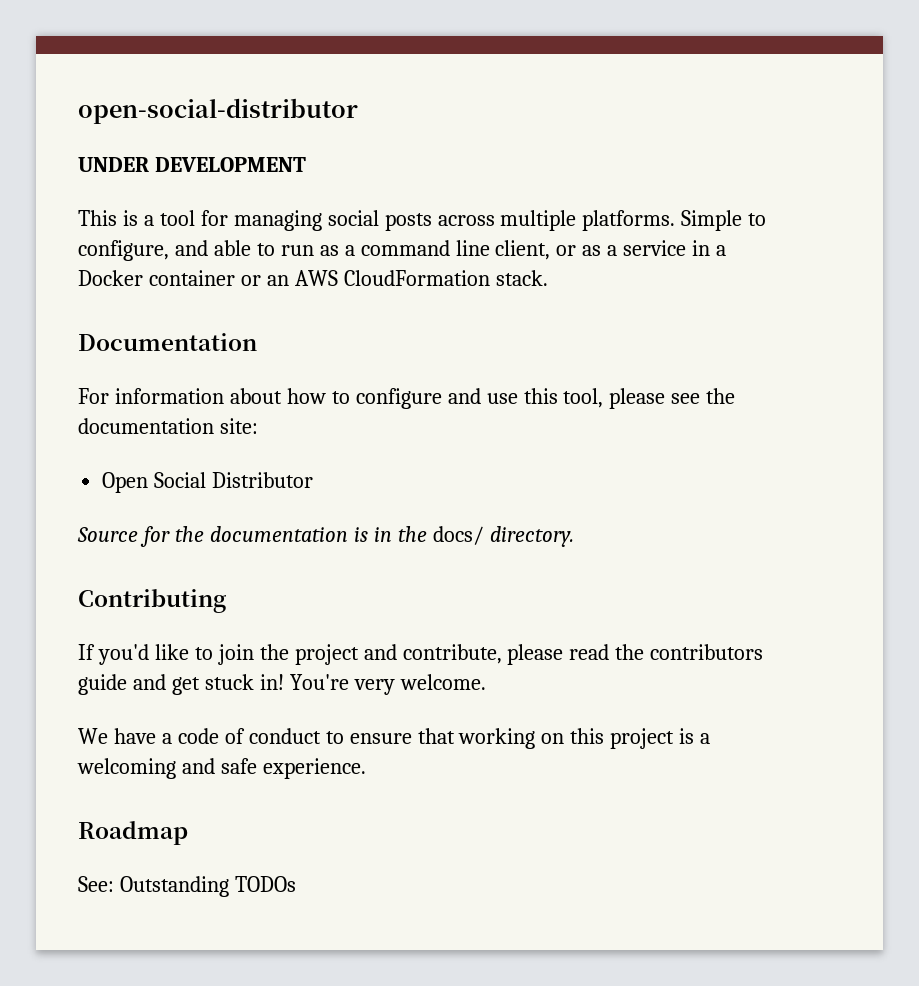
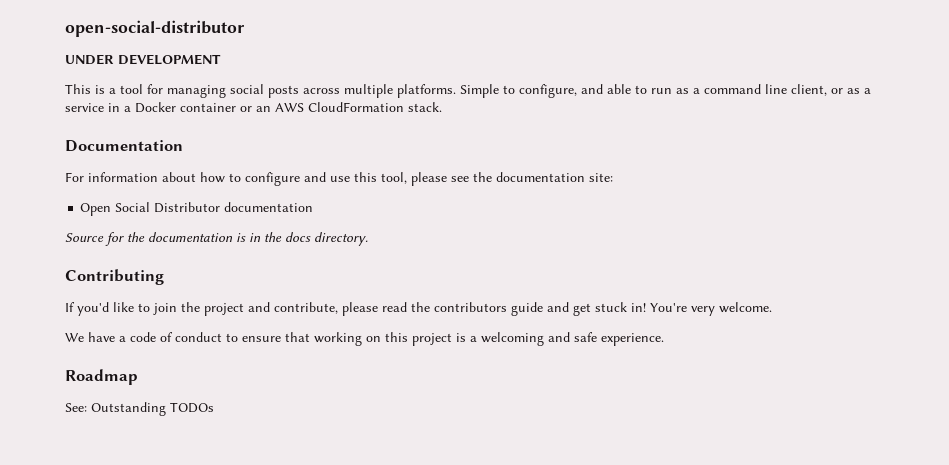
- Open Social Distributor
+ Open Social Distributor documentation
- Source for the documentation is in the docs/ directory.
+ Source for the documentation is in the docs directory.

